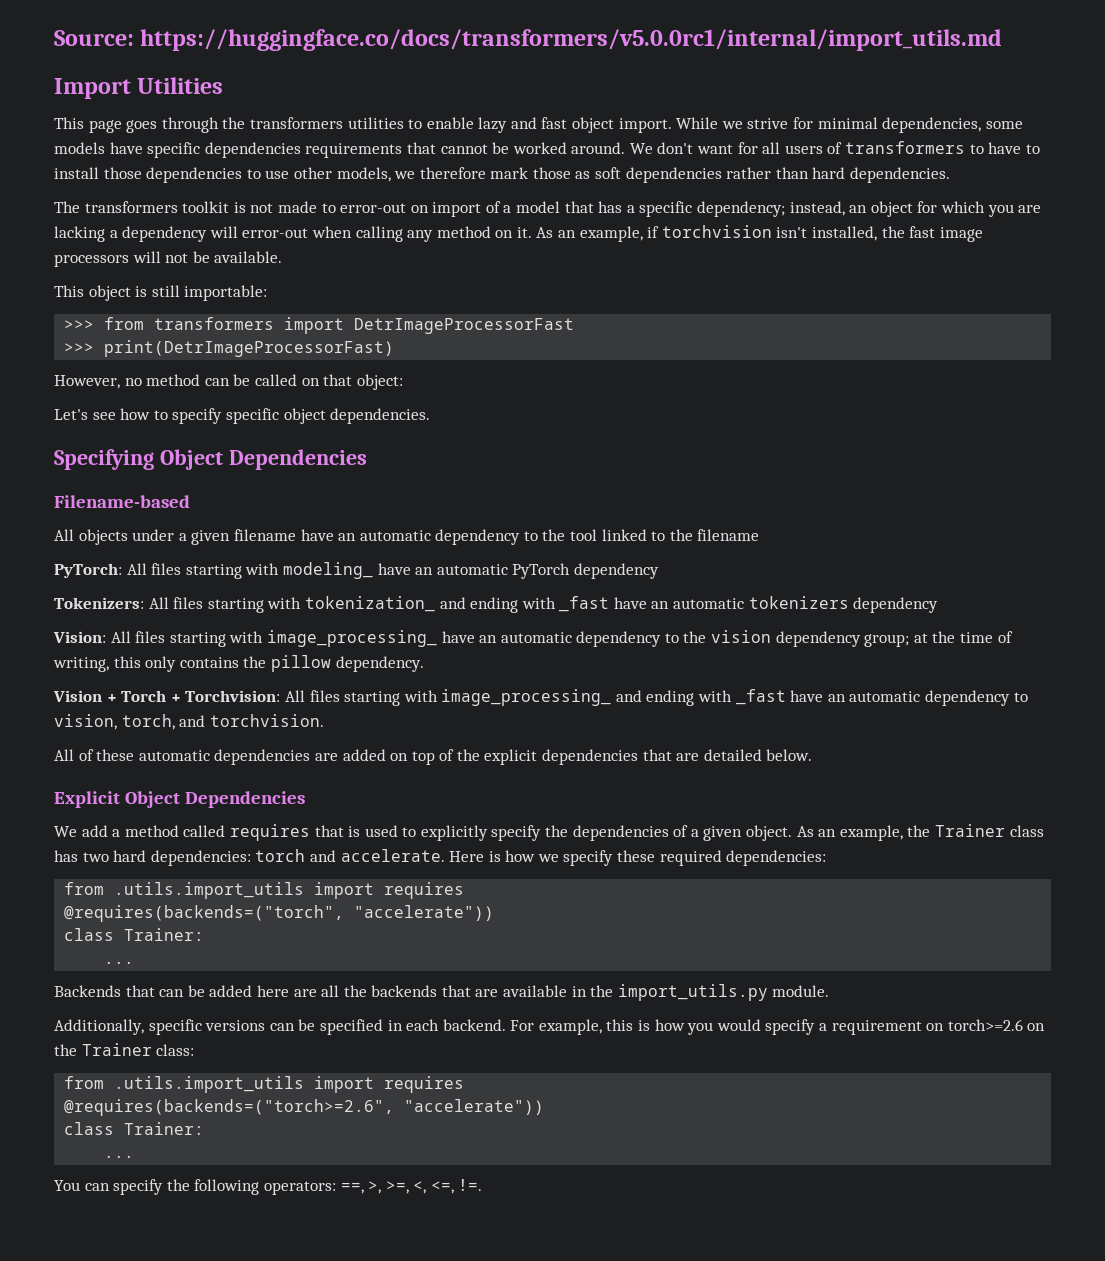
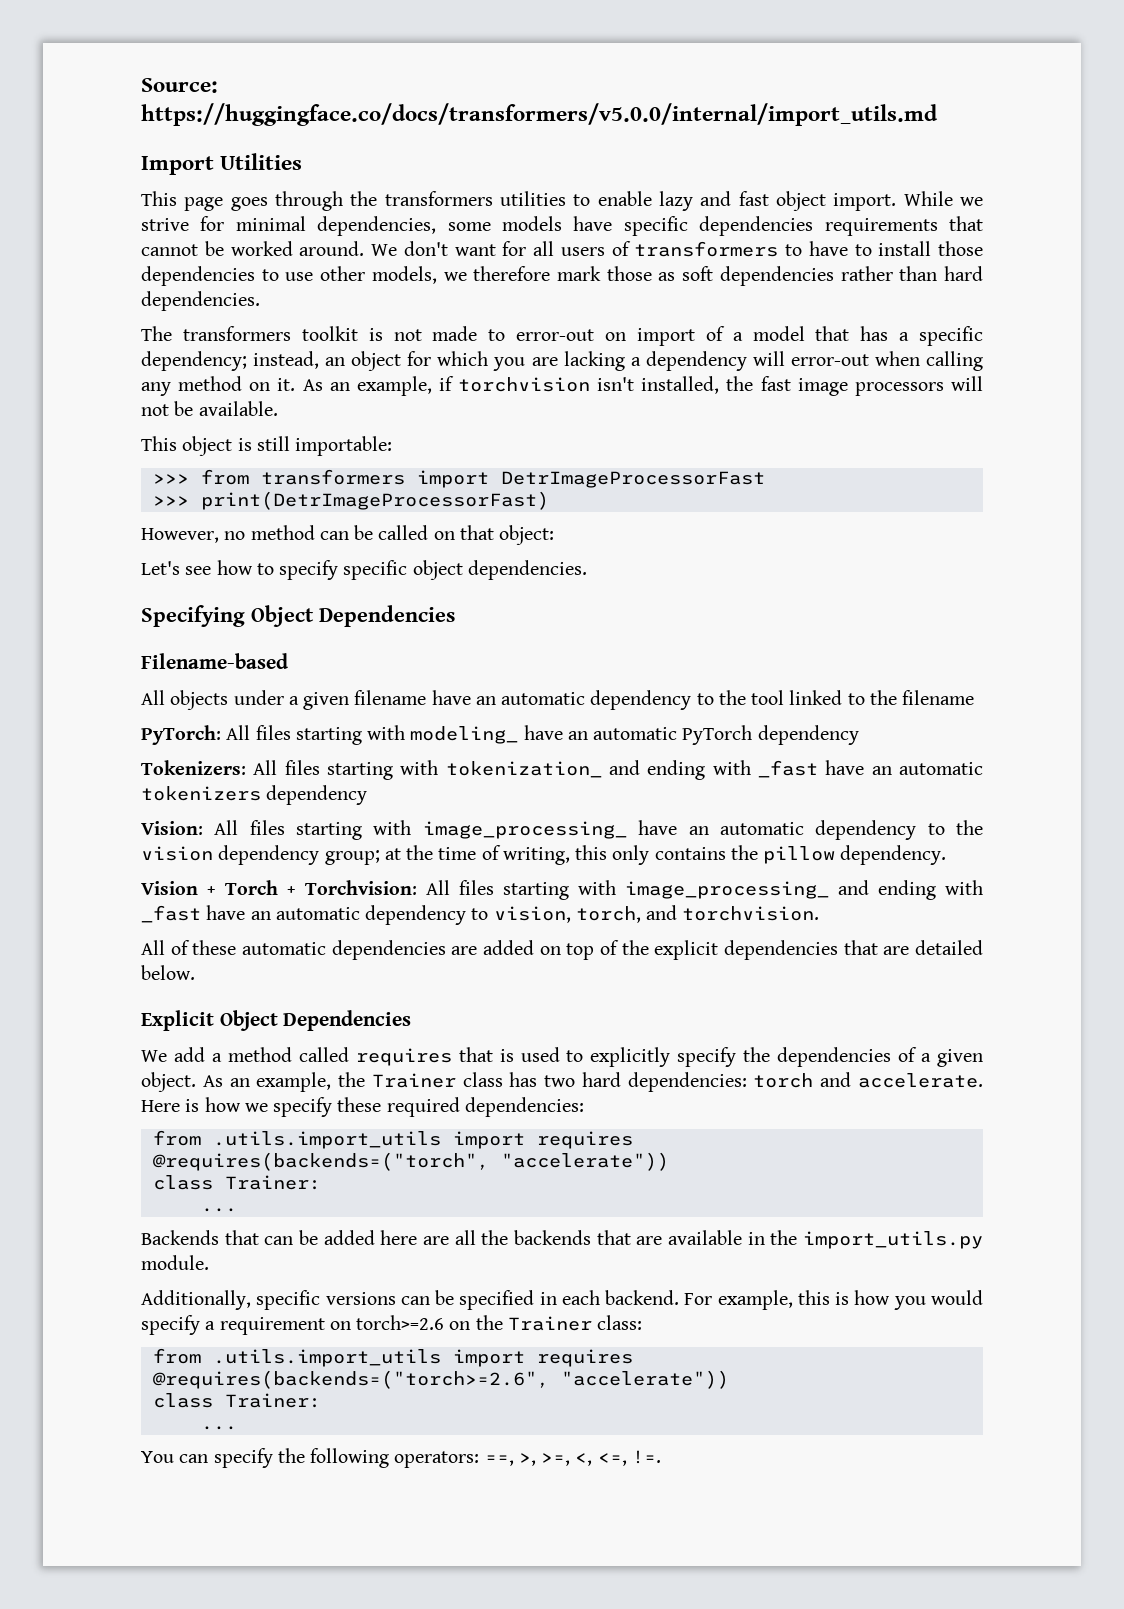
- Source: https://huggingface.co/docs/transformers/v5.0.0rc1/internal/import_utils.md
+ Source: https://huggingface.co/docs/transformers/v5.0.0/internal/import_utils.md

